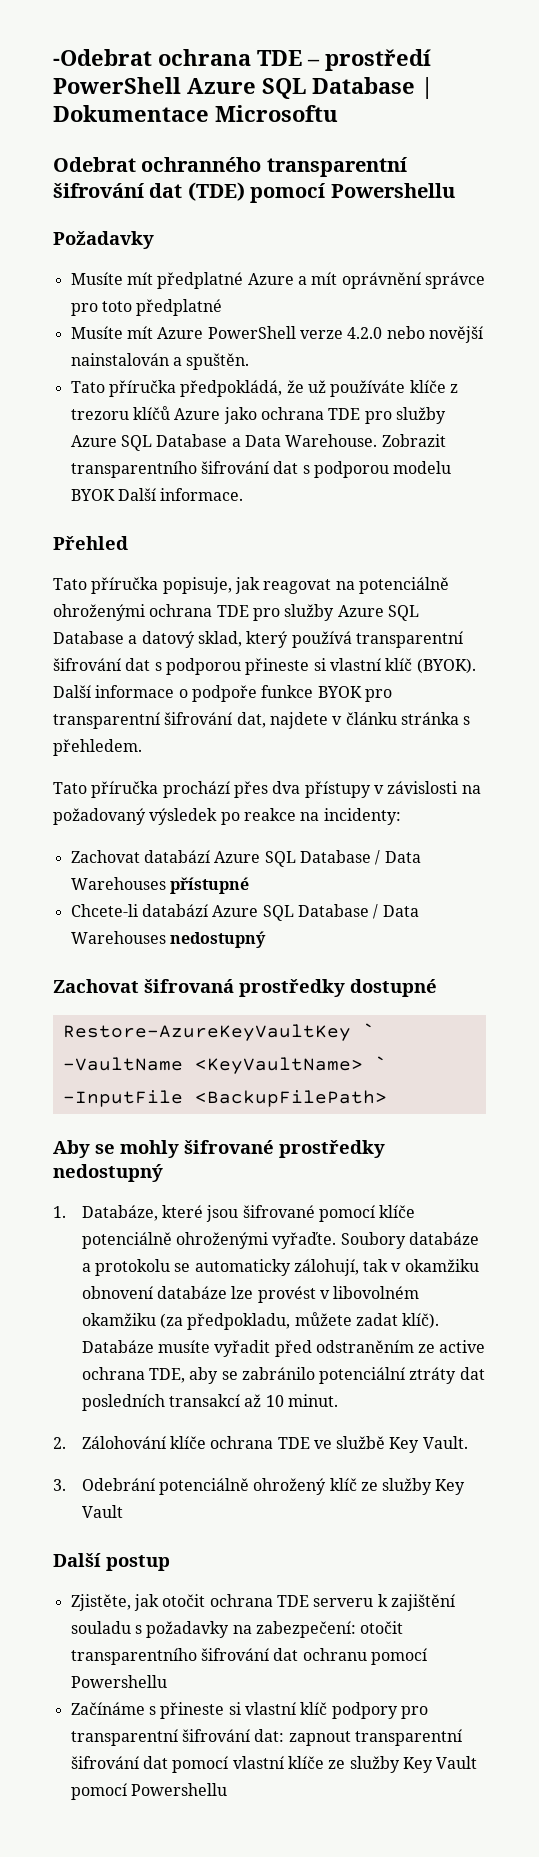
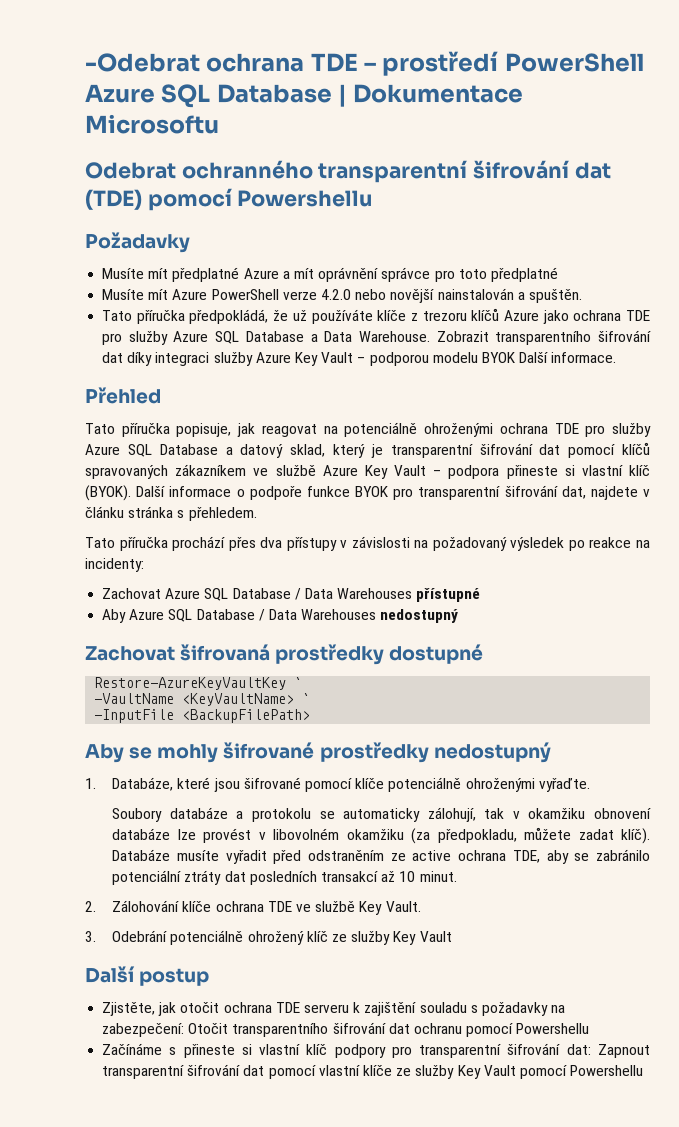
- Zobrazit transparentního šifrování dat s podporou modelu BYOK Další informace.
+ Zobrazit transparentního šifrování dat díky integraci služby Azure Key Vault – podporou modelu BYOK Další informace.
- Tato příručka popisuje, jak reagovat na potenciálně ohroženými ochrana TDE pro služby Azure SQL Database a datový sklad, který používá transparentní šifrování dat s podporou přineste si vlastní klíč (BYOK).
+ Tato příručka popisuje, jak reagovat na potenciálně ohroženými ochrana TDE pro služby Azure SQL Database a datový sklad, který je transparentní šifrování dat pomocí klíčů spravovaných zákazníkem ve službě Azure Key Vault – podpora přineste si vlastní klíč (BYOK).
- Zachovat databází Azure SQL Database / Data Warehouses přístupné
+ Zachovat Azure SQL Database / Data Warehouses přístupné
- Chcete-li databází Azure SQL Database / Data Warehouses nedostupný
+ Aby Azure SQL Database / Data Warehouses nedostupný
- 1. Databáze, které jsou šifrované pomocí klíče potenciálně ohroženými vyřaďte. Soubory databáze a protokolu se automaticky zálohují, tak v okamžiku obnovení databáze lze provést v libovolném okamžiku (za předpokladu, můžete zadat klíč).
+ 1. Databáze, které jsou šifrované pomocí klíče potenciálně ohroženými vyřaďte.
+ Soubory databáze a protokolu se automaticky zálohují, tak v okamžiku obnovení databáze lze provést v libovolném okamžiku (za předpokladu, můžete zadat klíč).
- Zjistěte, jak otočit ochrana TDE serveru k zajištění souladu s požadavky na zabezpečení: otočit transparentního šifrování dat ochranu pomocí Powershellu
+ Zjistěte, jak otočit ochrana TDE serveru k zajištění souladu s požadavky na zabezpečení: Otočit transparentního šifrování dat ochranu pomocí Powershellu
- Začínáme s přineste si vlastní klíč podpory pro transparentní šifrování dat: zapnout transparentní šifrování dat pomocí vlastní klíče ze služby Key Vault pomocí Powershellu
+ Začínáme s přineste si vlastní klíč podpory pro transparentní šifrování dat: Zapnout transparentní šifrování dat pomocí vlastní klíče ze služby Key Vault pomocí Powershellu

